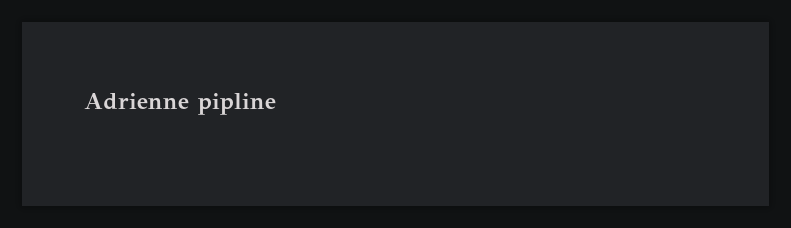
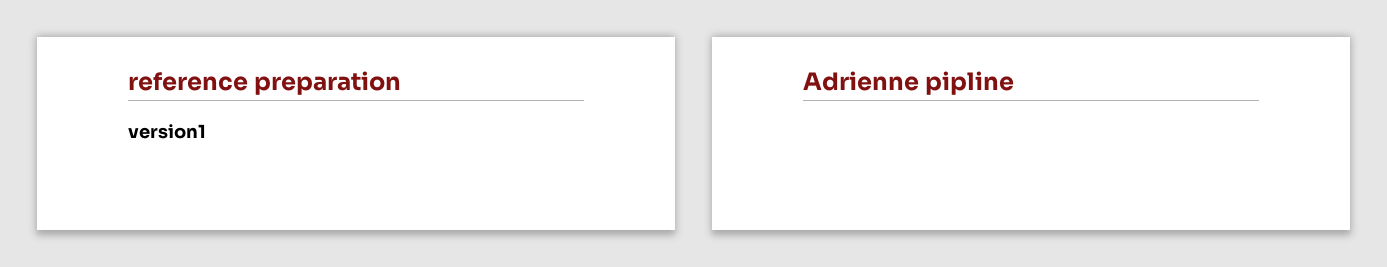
+ reference preparation
+ version1

